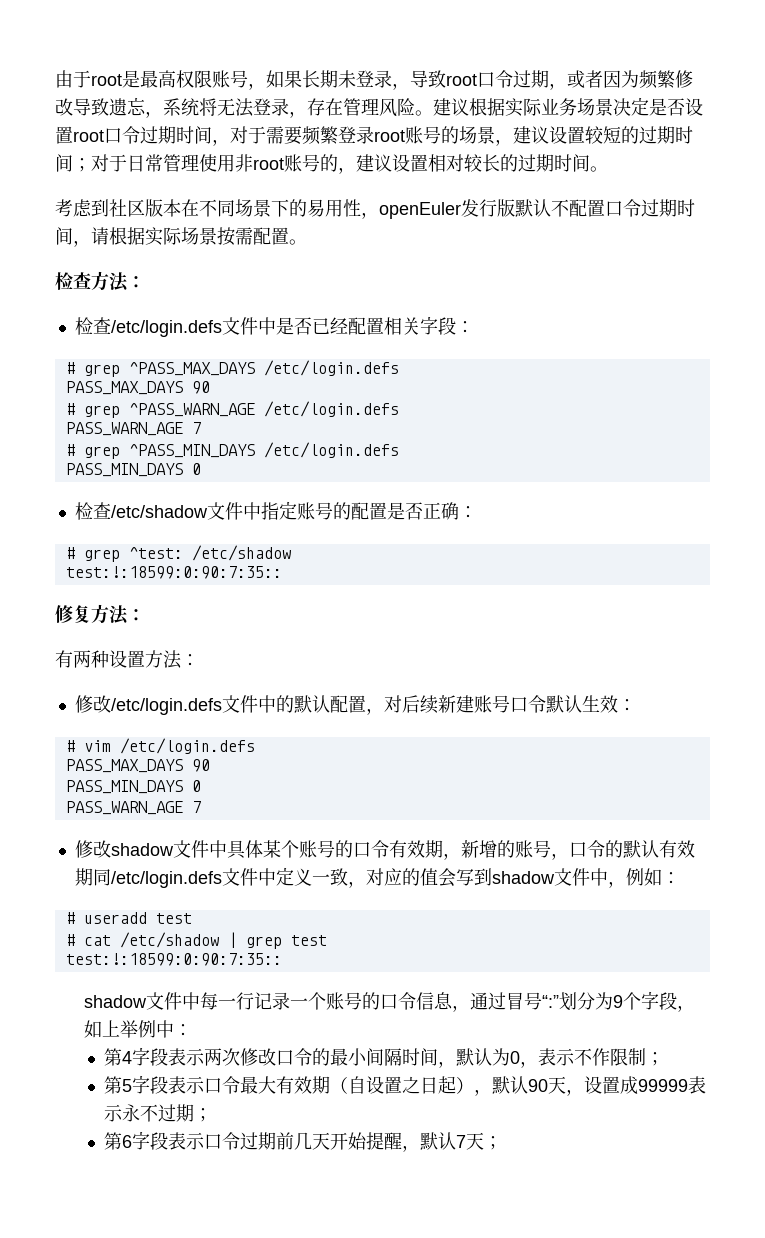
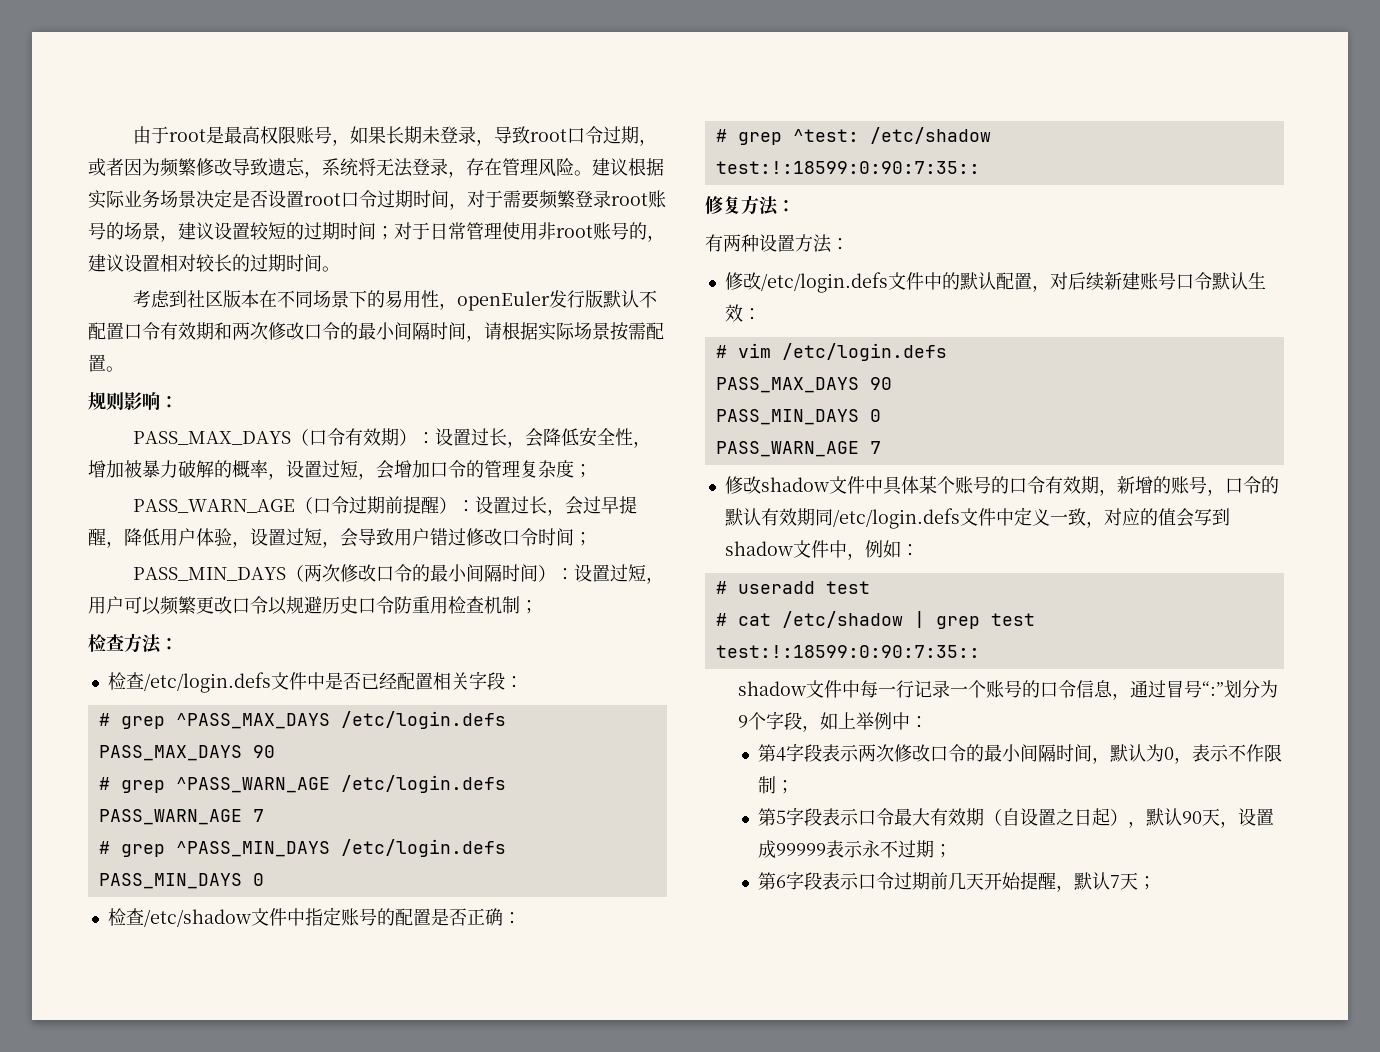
- 考虑到社区版本在不同场景下的易用性，openEuler发行版默认不配置口令过期时间，请根据实际场景按需配置。
+ 考虑到社区版本在不同场景下的易用性，openEuler发行版默认不配置口令有效期和两次修改口令的最小间隔时间，请根据实际场景按需配置。
+ 规则影响：
+ PASS_MAX_DAYS（口令有效期）：设置过长，会降低安全性，增加被暴力破解的概率，设置过短，会增加口令的管理复杂度；
+ PASS_WARN_AGE（口令过期前提醒）：设置过长，会过早提醒，降低用户体验，设置过短，会导致用户错过修改口令时间；
+ PASS_MIN_DAYS（两次修改口令的最小间隔时间）：设置过短，用户可以频繁更改口令以规避历史口令防重用检查机制；

